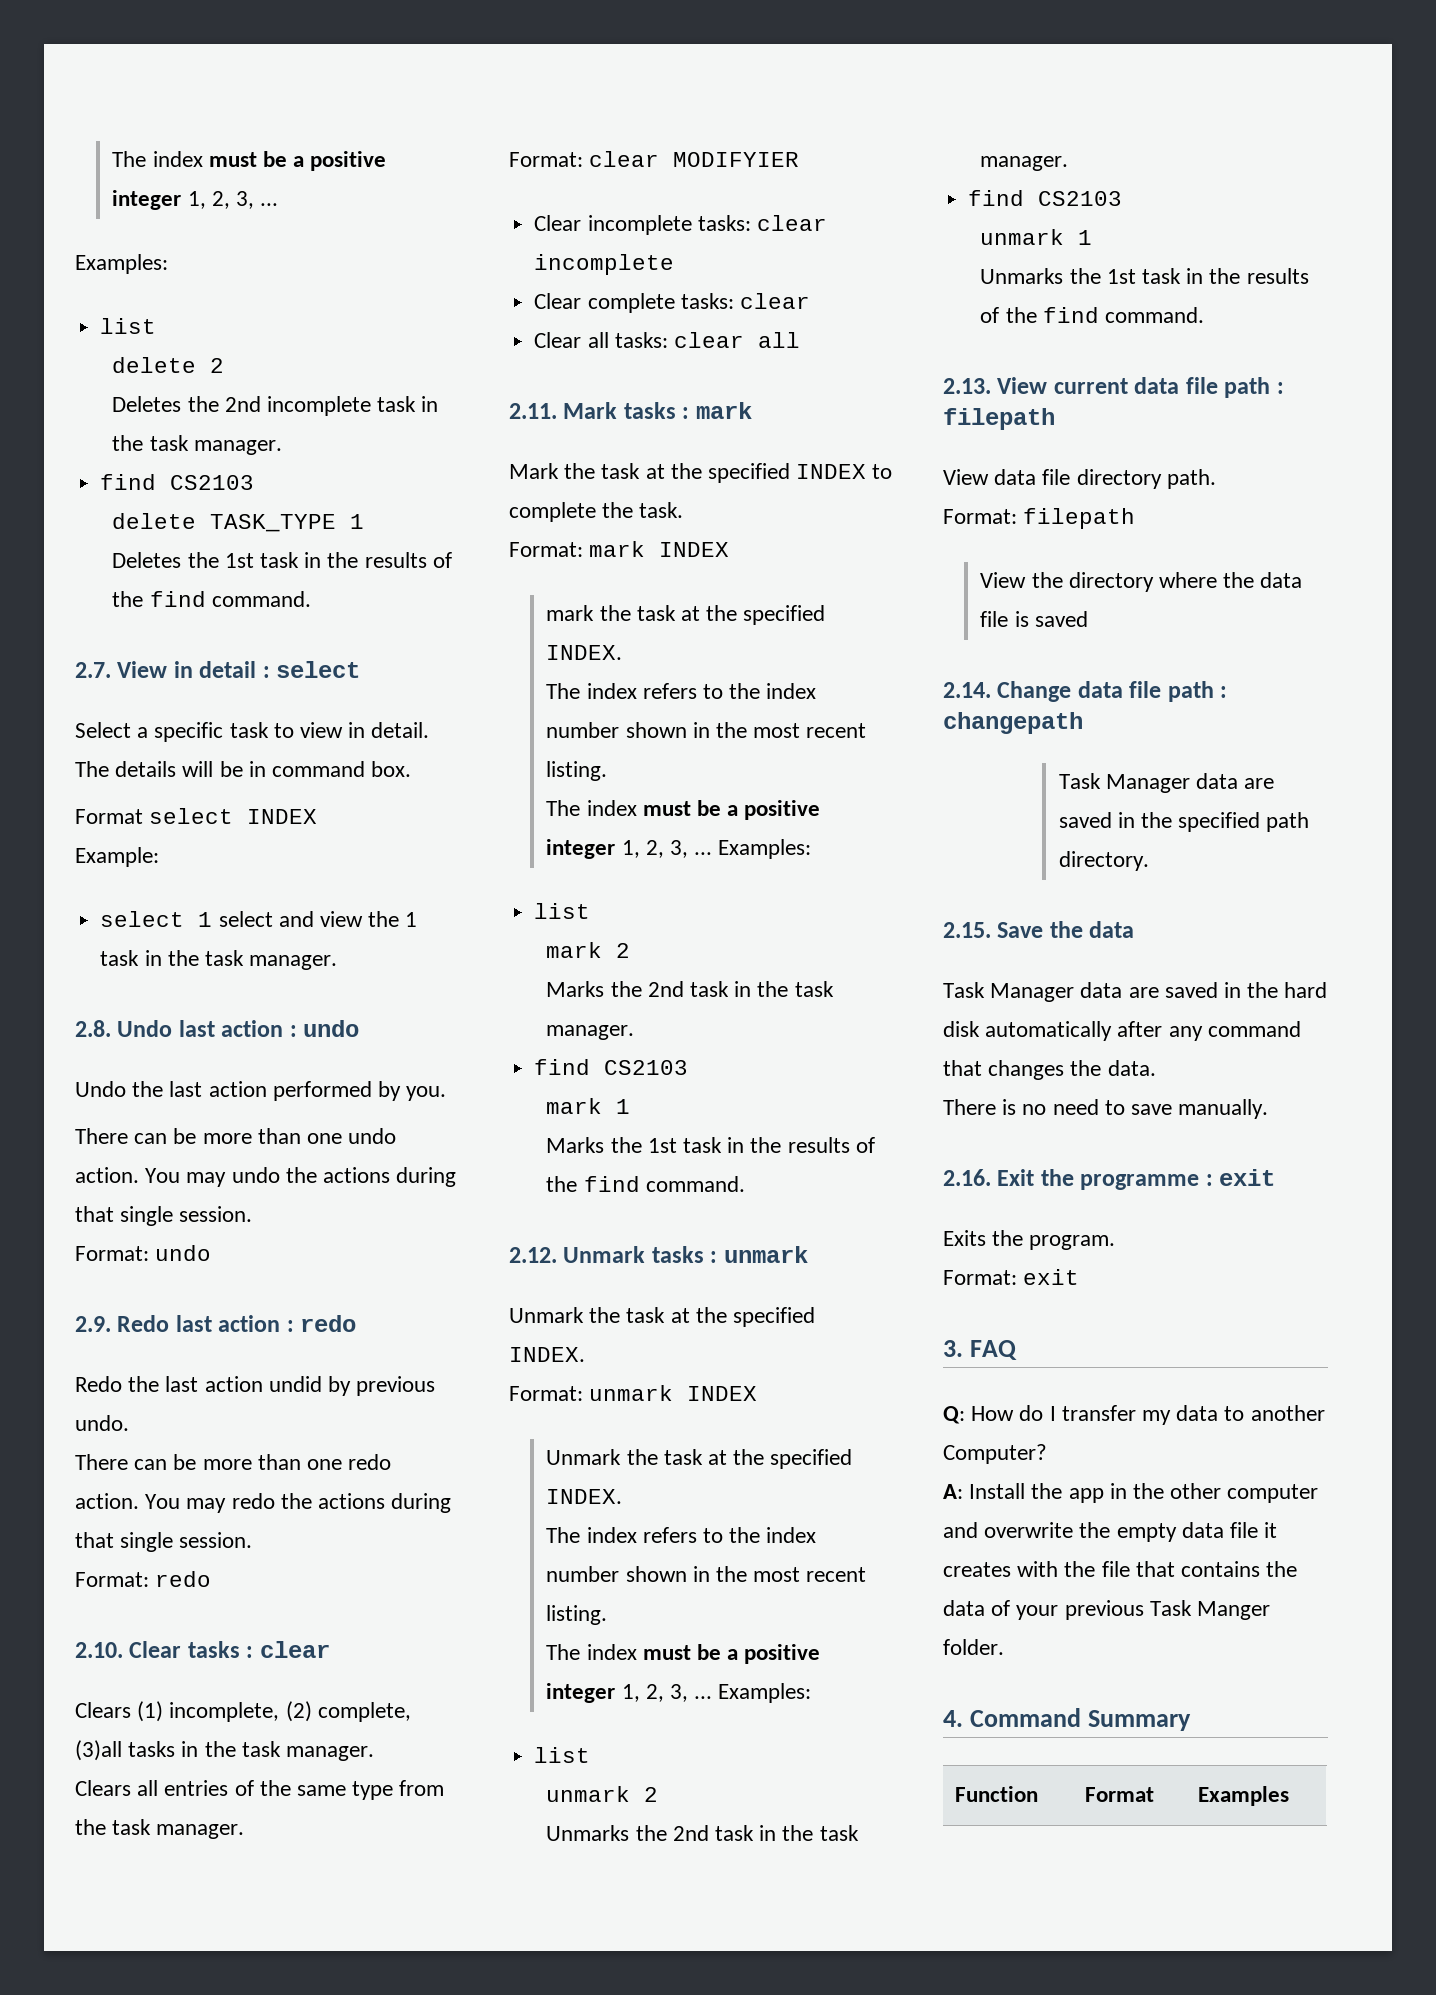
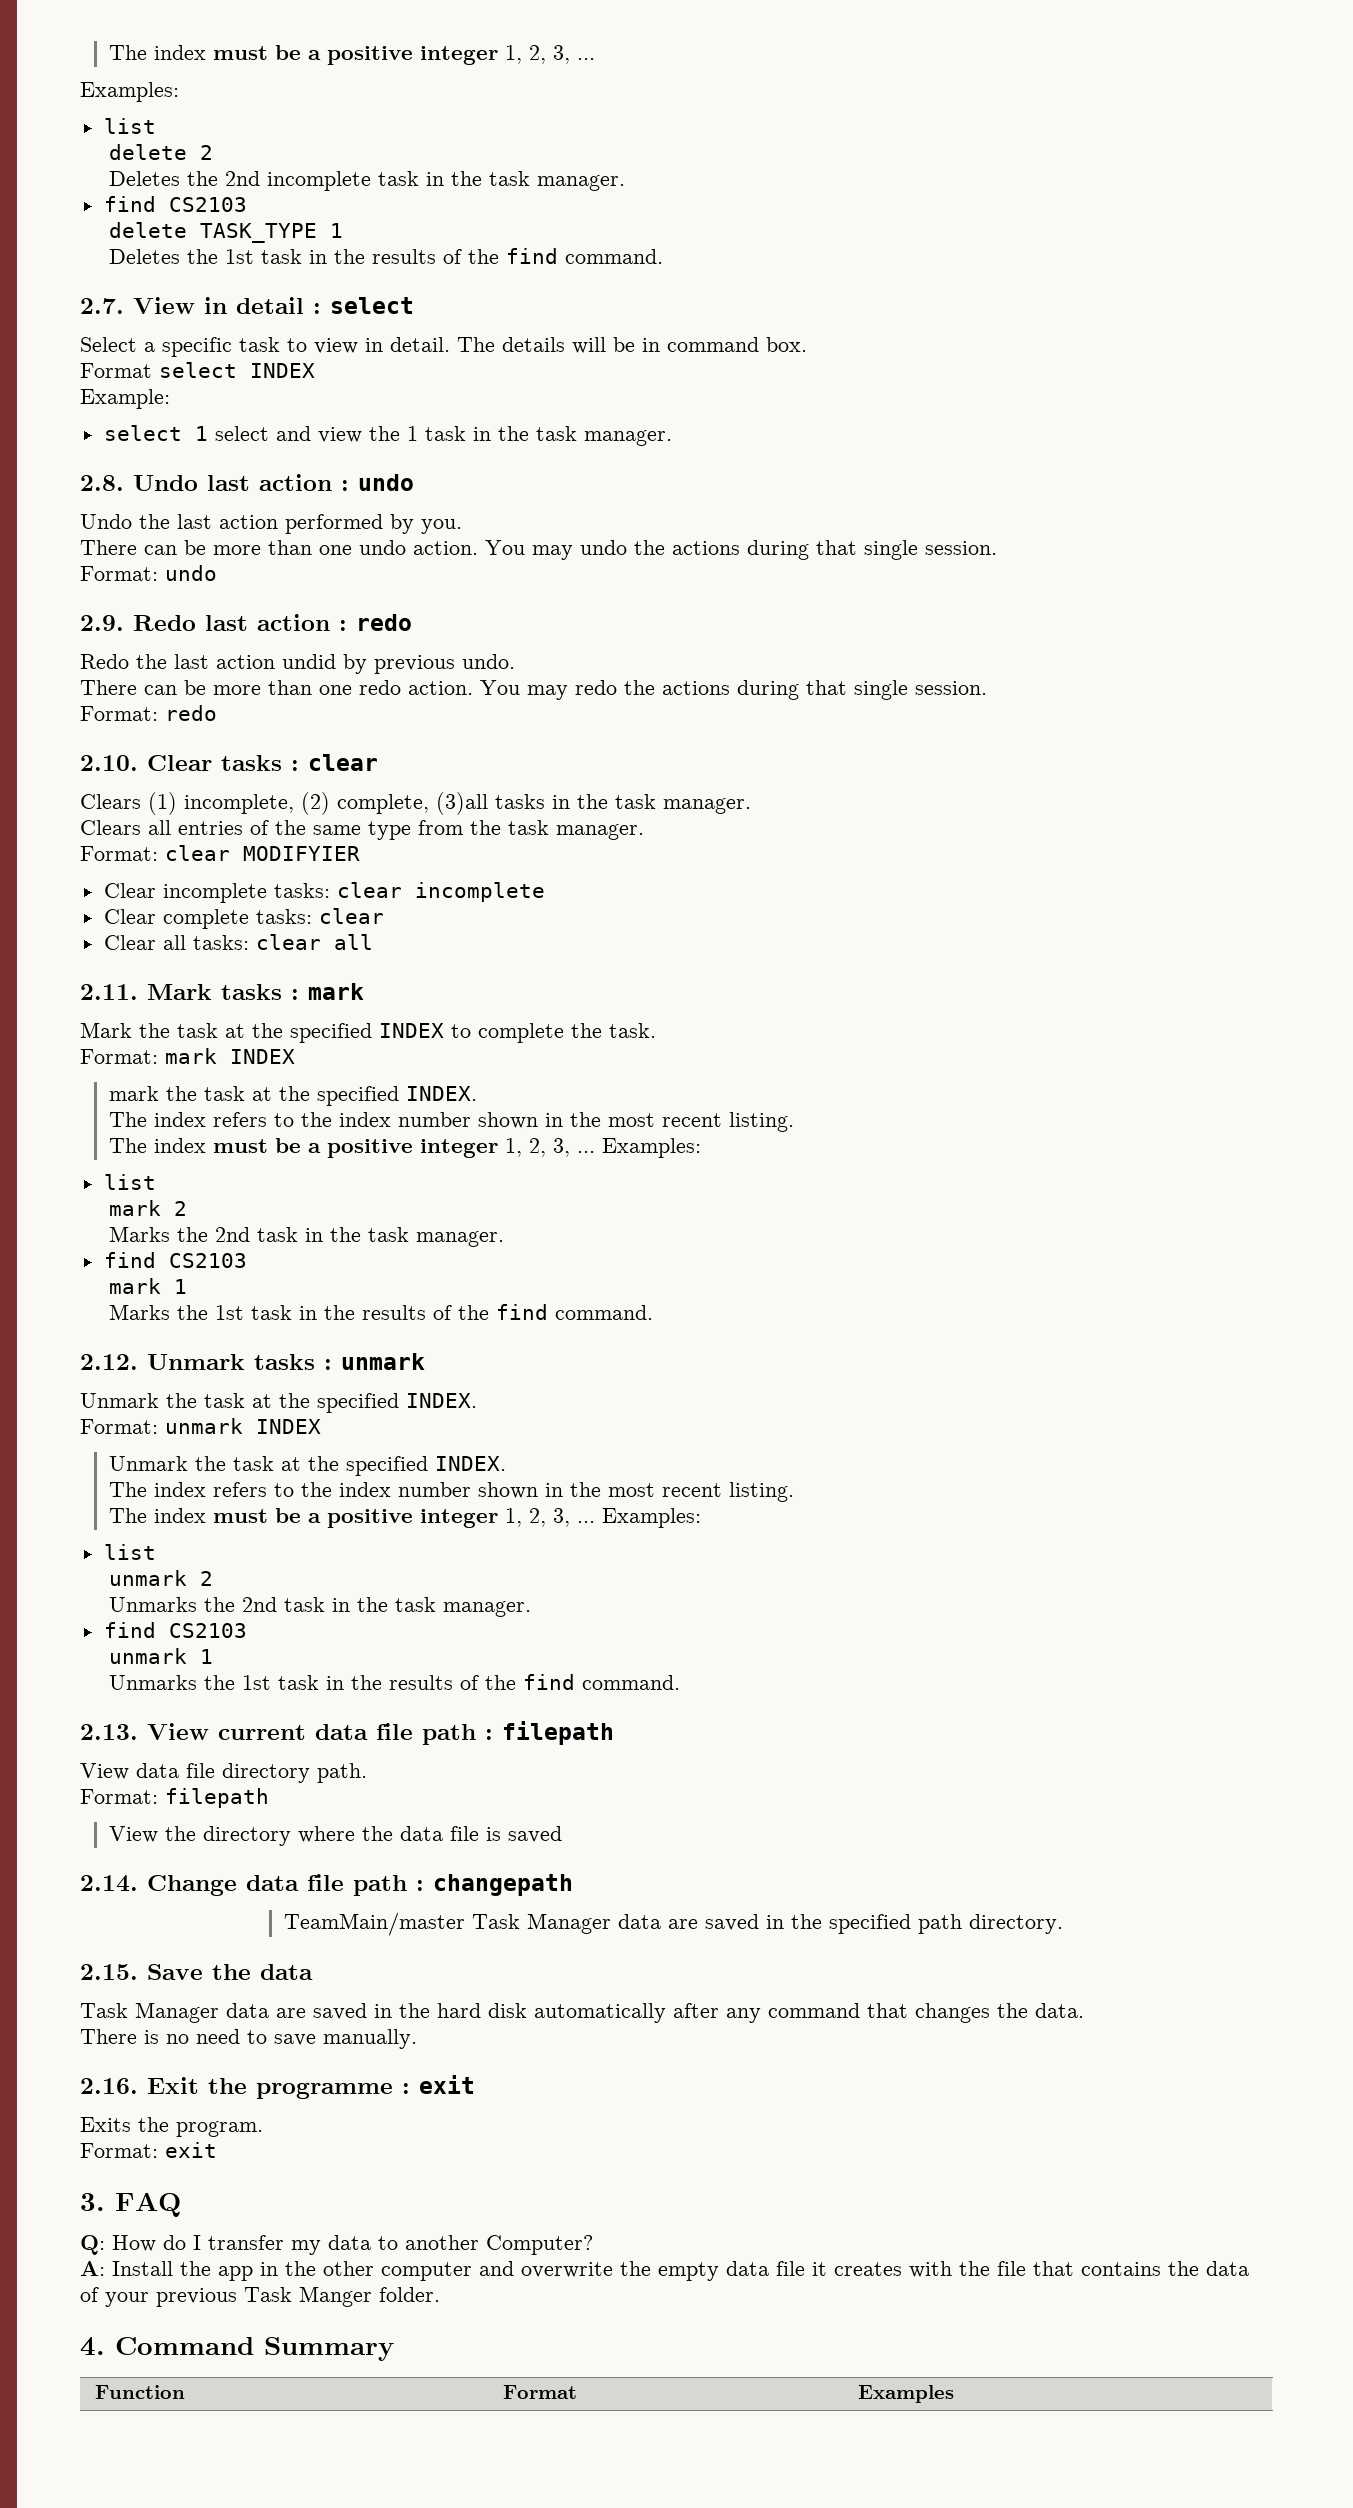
- Task Manager data are saved in the specified path directory.
+ TeamMain/master Task Manager data are saved in the specified path directory.

